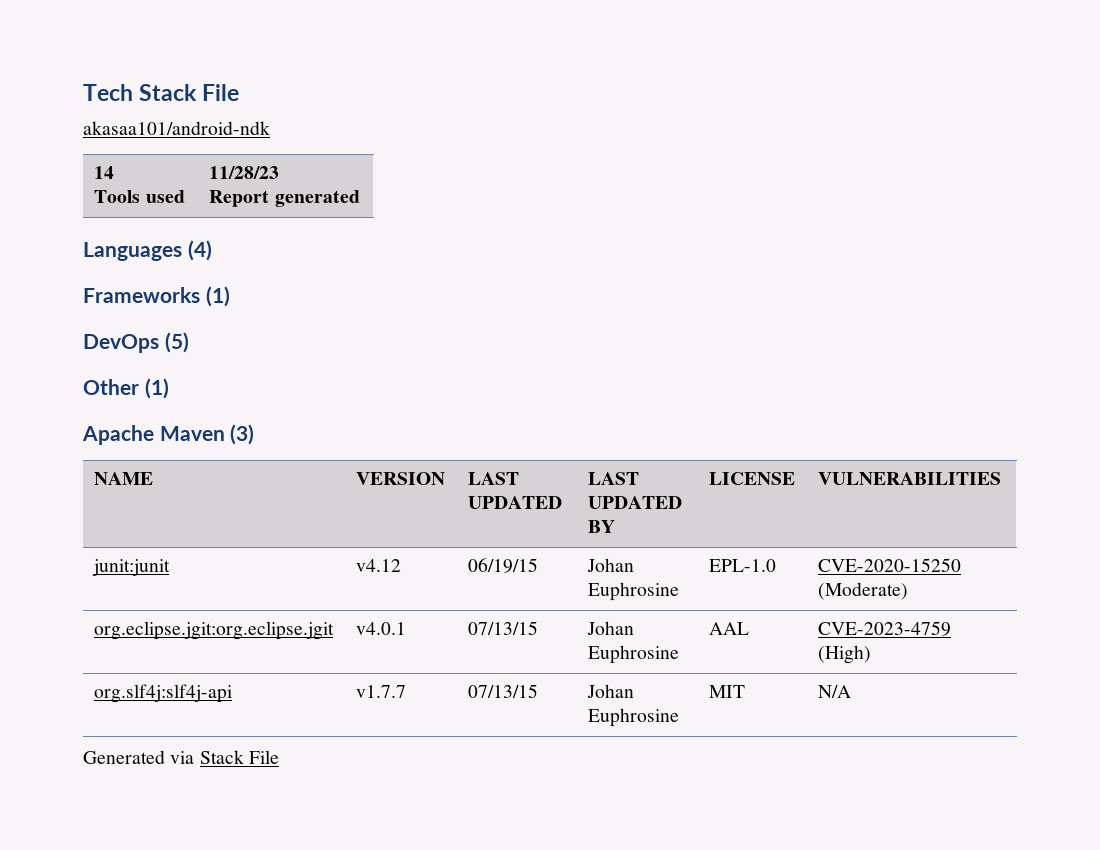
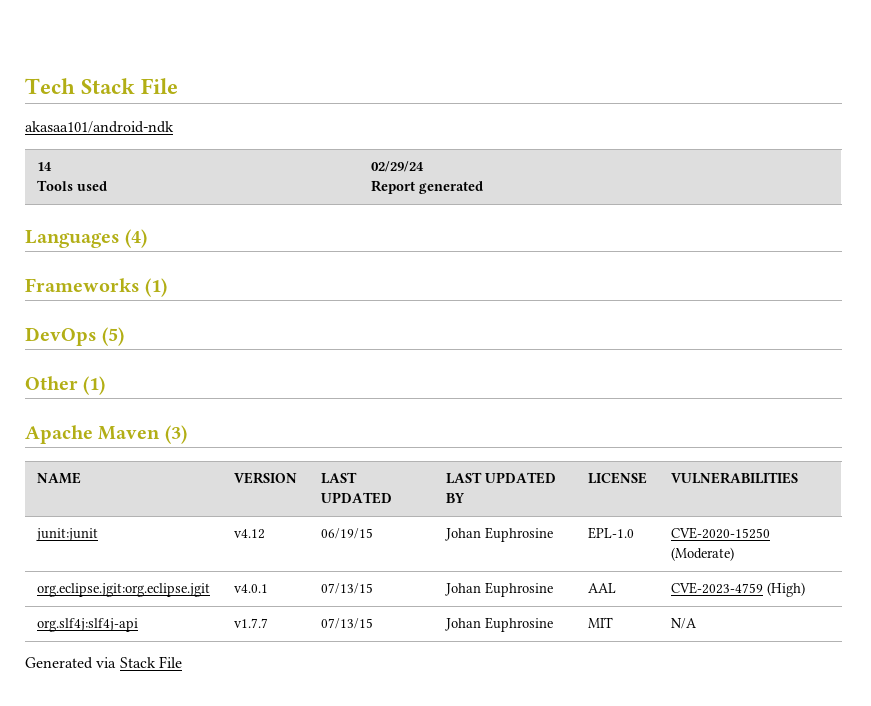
  14
- Tools used | 11/28/23
+ Tools used | 02/29/24

